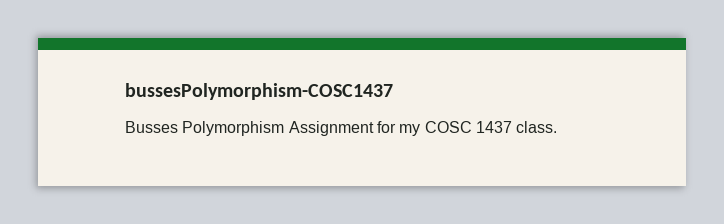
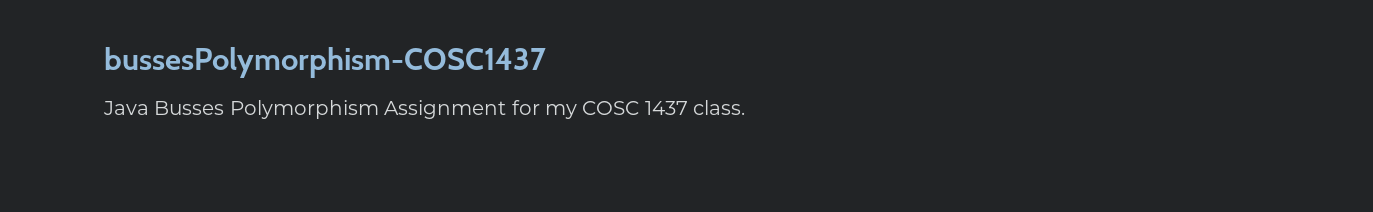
- Busses Polymorphism Assignment for my COSC 1437 class.
+ Java Busses Polymorphism Assignment for my COSC 1437 class.

